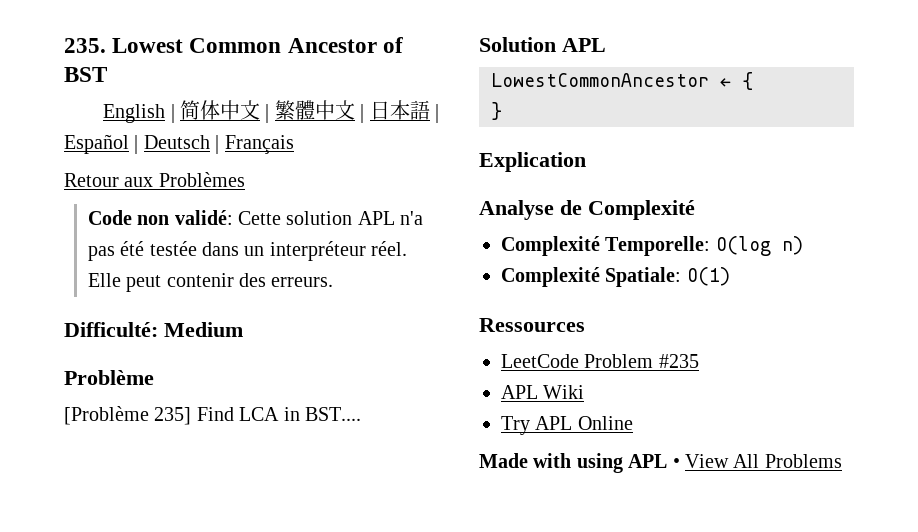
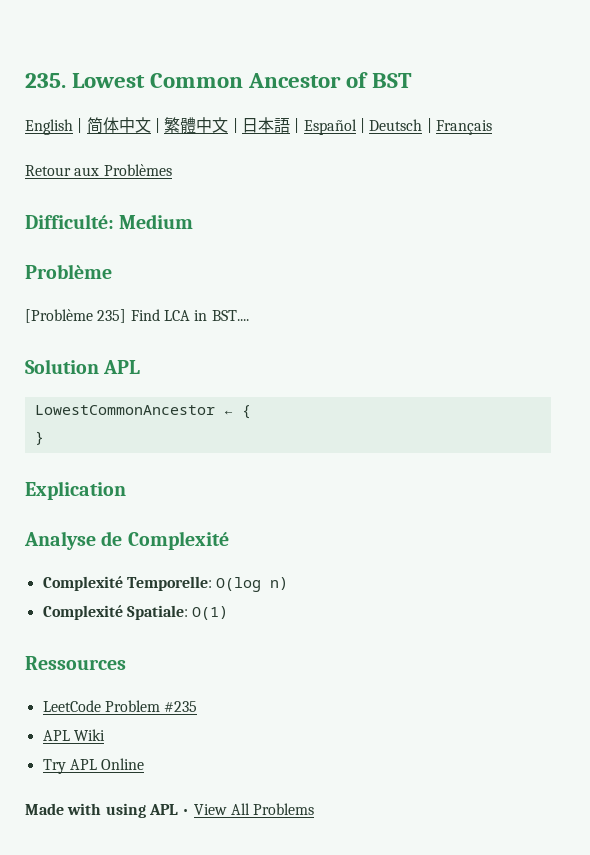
- Code non validé: Cette solution APL n'a pas été testée dans un interpréteur réel. Elle peut contenir des erreurs.

